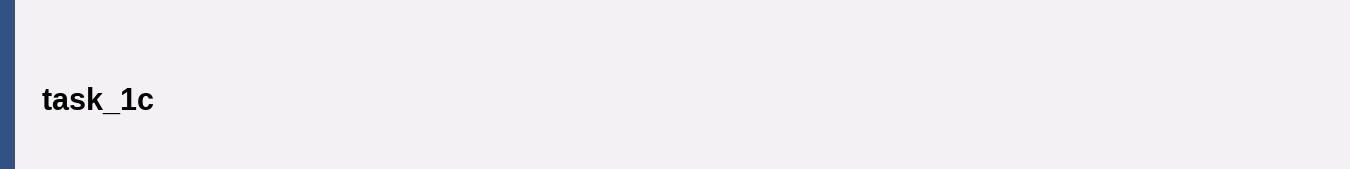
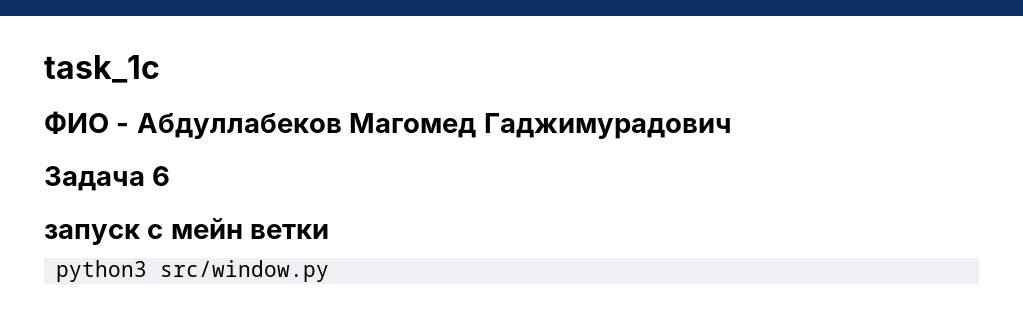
+ ФИО - Абдуллабеков Магомед Гаджимурадович
+ Задача 6
+ запуск с мейн ветки
+ python3 src/window.py

